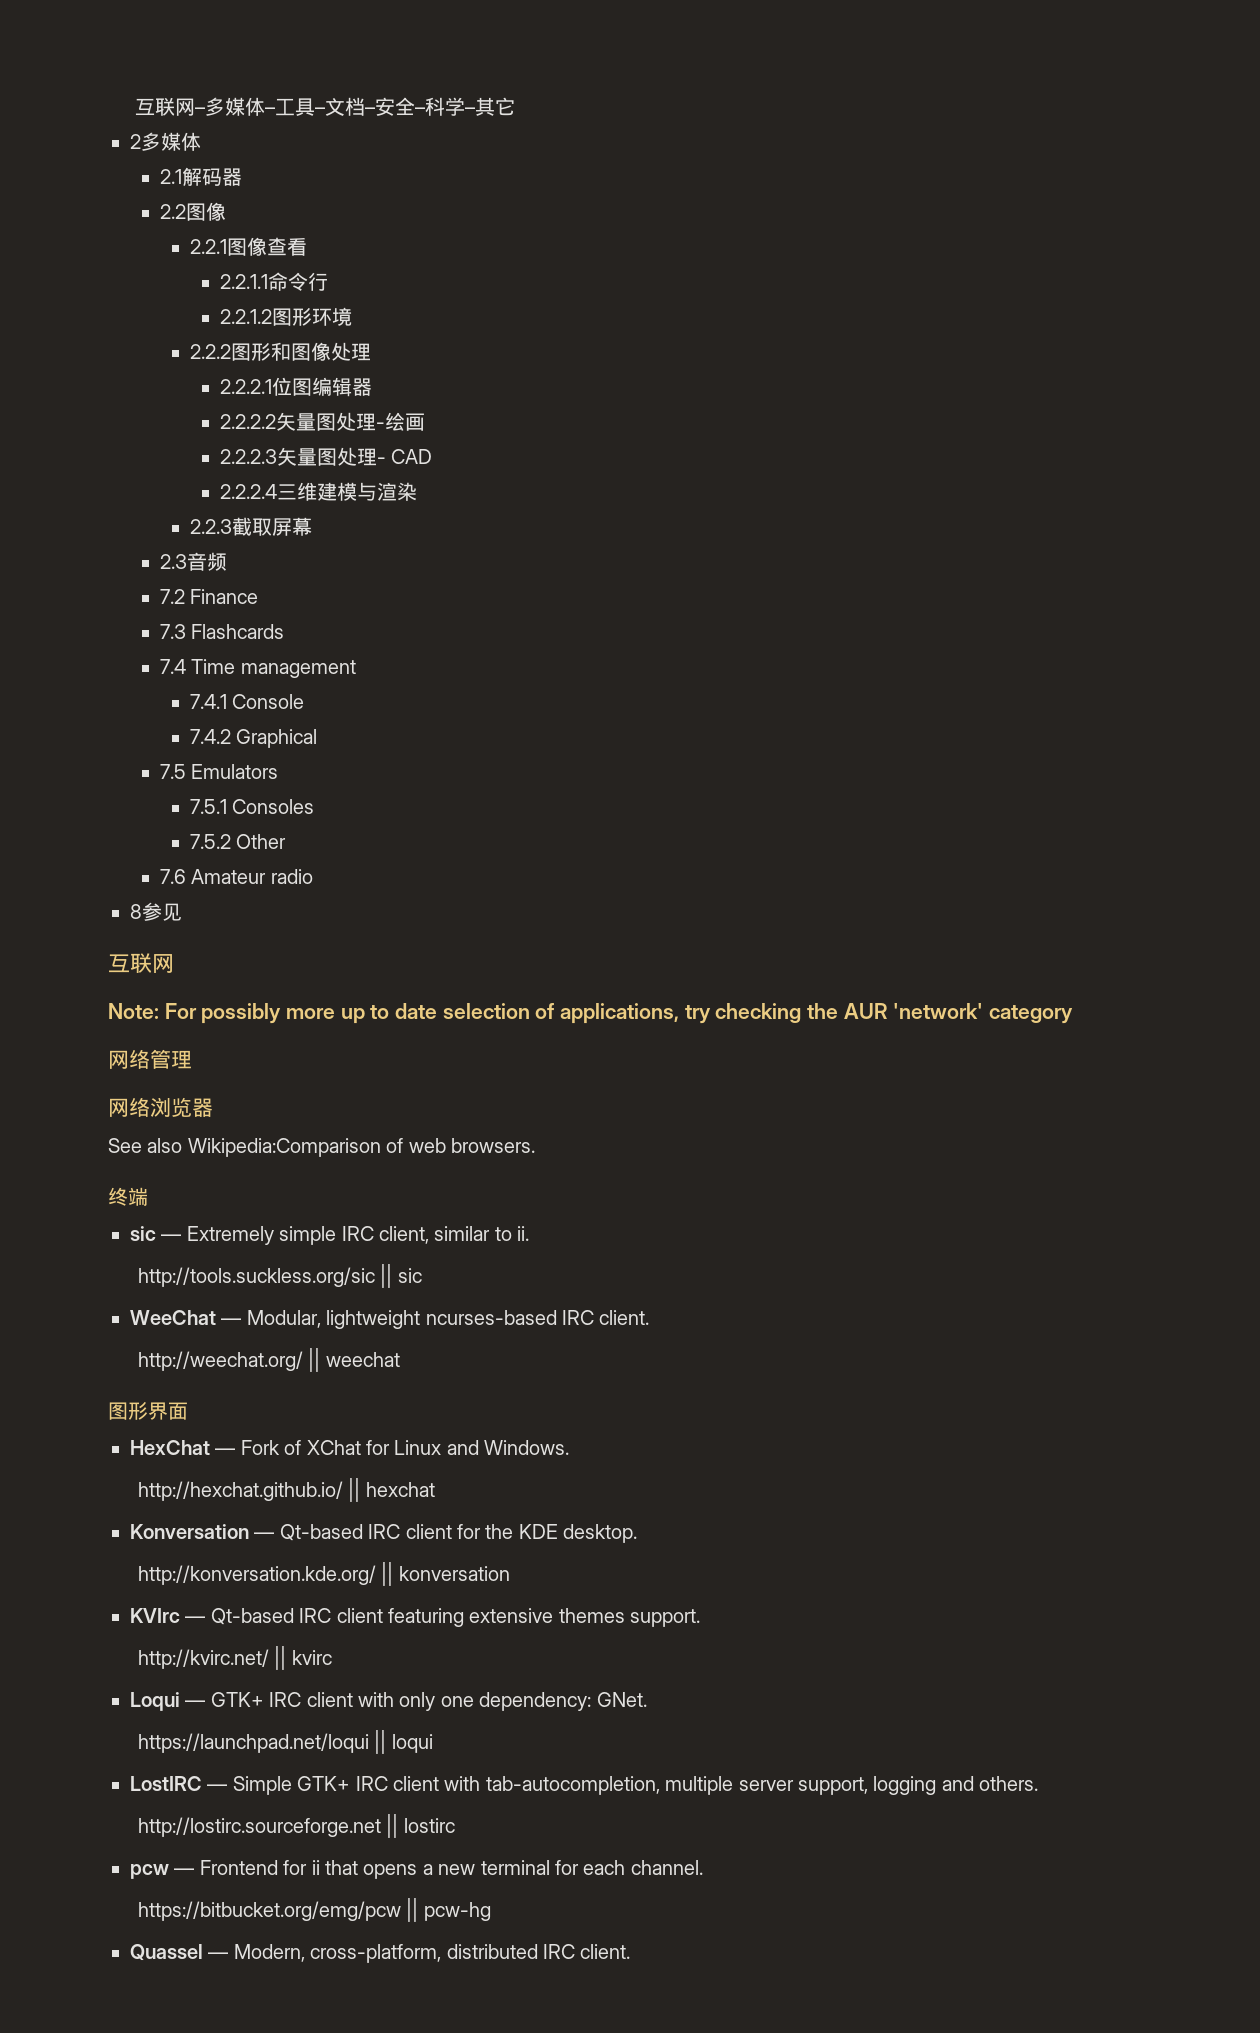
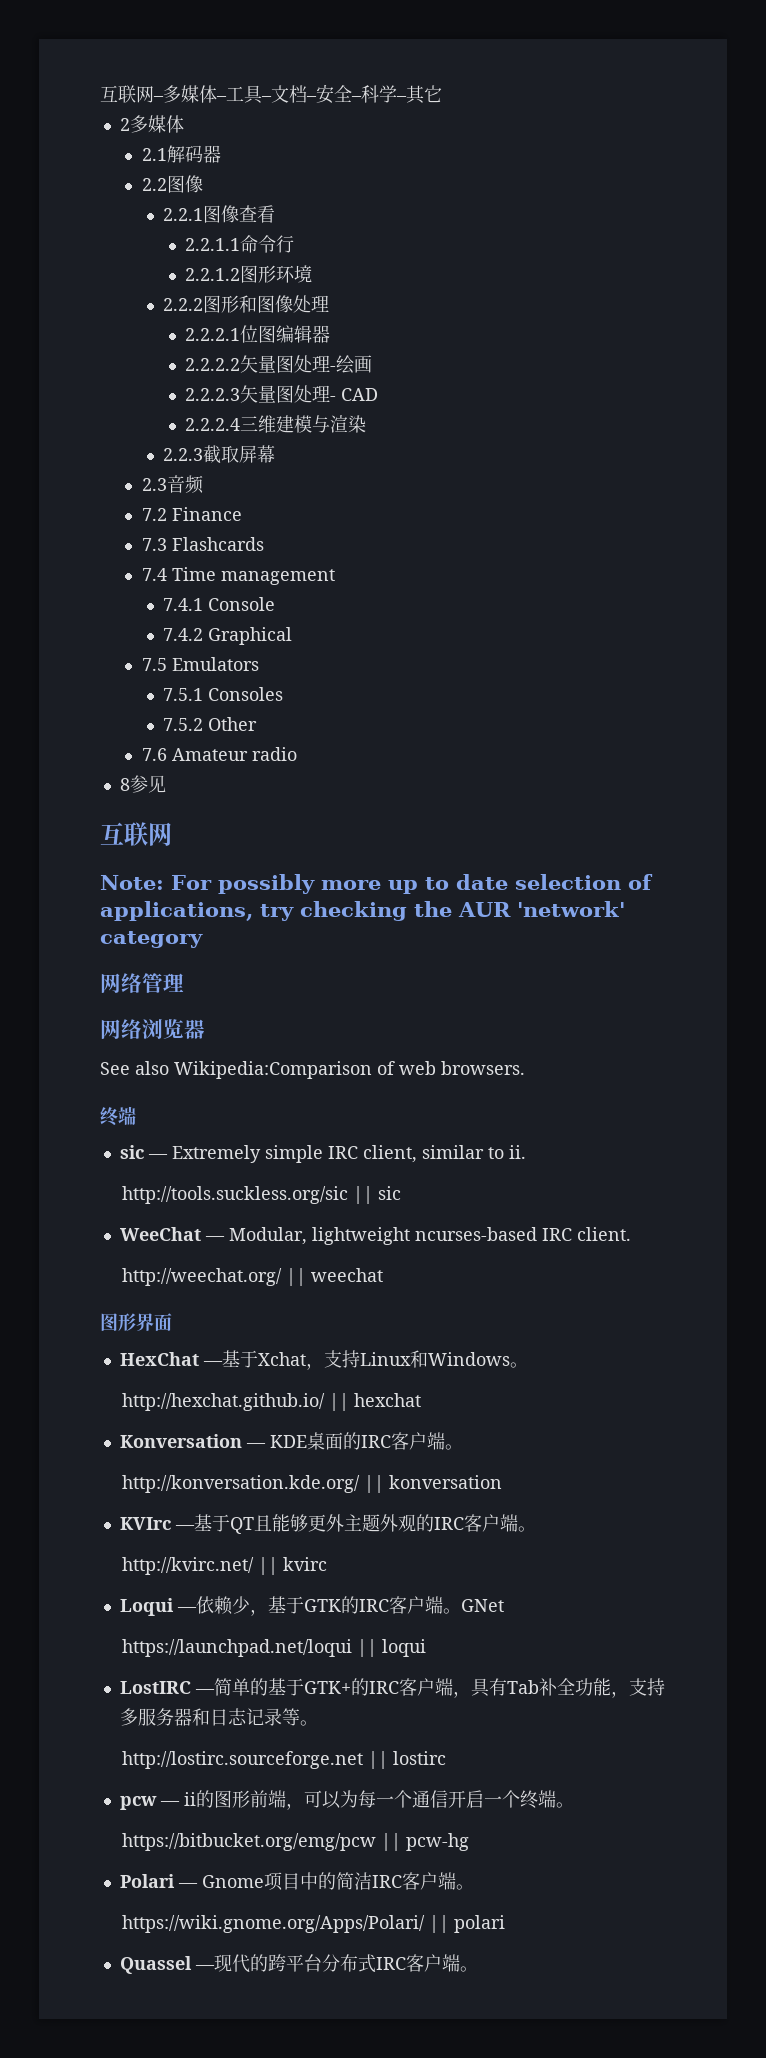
- HexChat — Fork of XChat for Linux and Windows.
+ HexChat —基于Xchat，支持Linux和Windows。
- Konversation — Qt-based IRC client for the KDE desktop.
+ Konversation — KDE桌面的IRC客户端。
- KVIrc — Qt-based IRC client featuring extensive themes support.
+ KVIrc —基于QT且能够更外主题外观的IRC客户端。
- Loqui — GTK+ IRC client with only one dependency: GNet.
+ Loqui —依赖少，基于GTK的IRC客户端。GNet
- LostIRC — Simple GTK+ IRC client with tab-autocompletion, multiple server support, logging and others.
+ LostIRC —简单的基于GTK+的IRC客户端，具有Tab补全功能，支持多服务器和日志记录等。
- pcw — Frontend for ii that opens a new terminal for each channel.
+ pcw — ii的图形前端，可以为每一个通信开启一个终端。
  https://bitbucket.org/emg/pcw || pcw-hg
- Quassel — Modern, cross-platform, distributed IRC client.
+ Polari — Gnome项目中的简洁IRC客户端。
+ https://wiki.gnome.org/Apps/Polari/ || polari
+ Quassel —现代的跨平台分布式IRC客户端。

